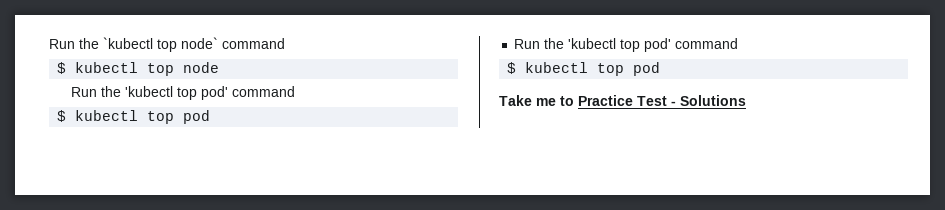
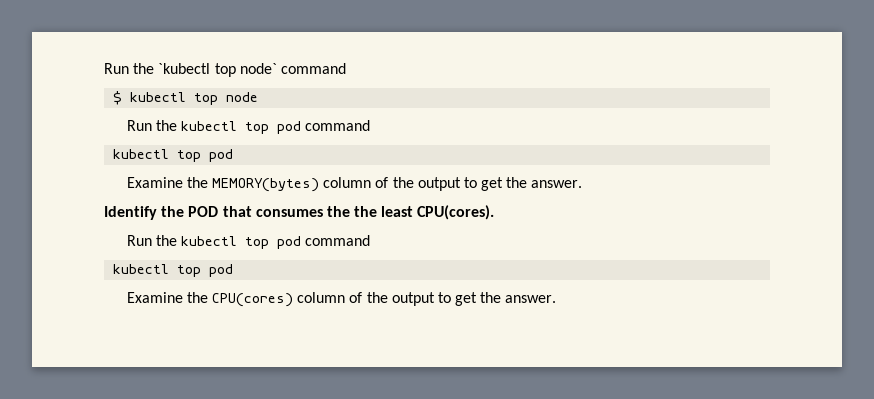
  $ kubectl top node
- Run the 'kubectl top pod' command
- $ kubectl top pod
- Run the 'kubectl top pod' command
- $ kubectl top pod
- Take me to Practice Test - Solutions
+ Run the kubectl top pod command
+ kubectl top pod
+ Examine the MEMORY(bytes) column of the output to get the answer.
+ Identify the POD that consumes the the least CPU(cores).
+ Run the kubectl top pod command
+ kubectl top pod
+ Examine the CPU(cores) column of the output to get the answer.

